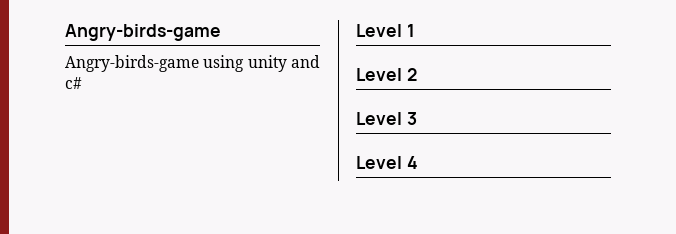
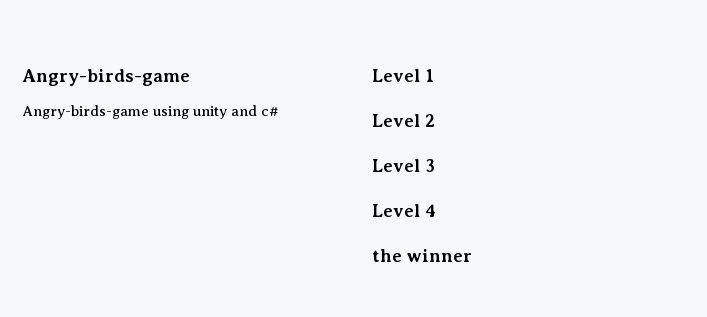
+ the winner

